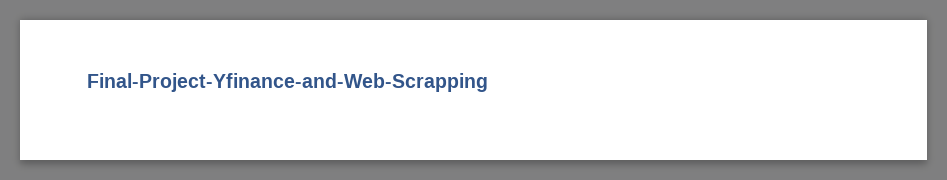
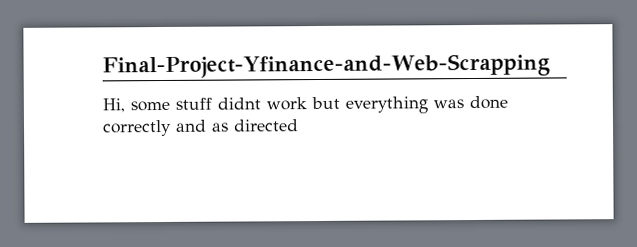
+ Hi, some stuff didnt work but everything was done correctly and as directed

